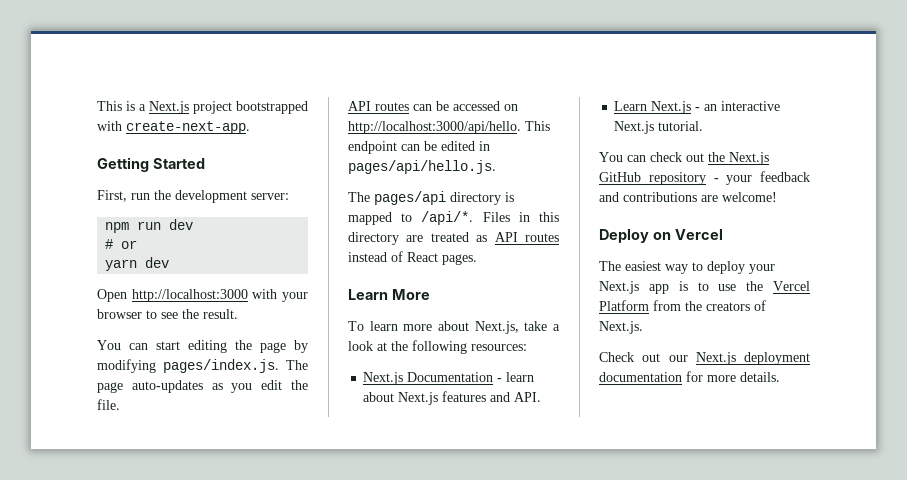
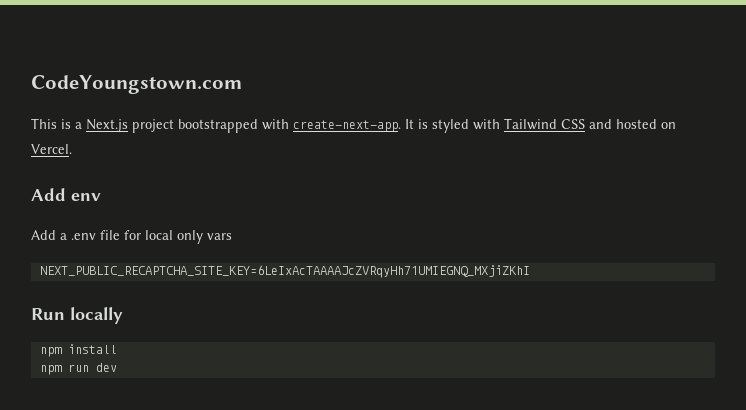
+ CodeYoungstown.com
- This is a Next.js project bootstrapped with create-next-app.
- Getting Started
- First, run the development server:
+ This is a Next.js project bootstrapped with create-next-app. It is styled with Tailwind CSS and hosted on Vercel.
+ Add env
+ Add a .env file for local only vars
+ NEXT_PUBLIC_RECAPTCHA_SITE_KEY=6LeIxAcTAAAAJcZVRqyHh71UMIEGNQ_MXjiZKhI
+ Run locally
+ npm install
  npm run dev
- # or
- yarn dev
- Open http://localhost:3000 with your browser to see the result.
- You can start editing the page by modifying pages/index.js. The page auto-updates as you edit the file.
- API routes can be accessed on http://localhost:3000/api/hello. This endpoint can be edited in pages/api/hello.js.
- The pages/api directory is mapped to /api/*. Files in this directory are treated as API routes instead of React pages.
- Learn More
- To learn more about Next.js, take a look at the following resources:
- Next.js Documentation - learn about Next.js features and API.
- Learn Next.js - an interactive Next.js tutorial.
- You can check out the Next.js GitHub repository - your feedback and contributions are welcome!
- Deploy on Vercel
- The easiest way to deploy your Next.js app is to use the Vercel Platform from the creators of Next.js.
- Check out our Next.js deployment documentation for more details.

